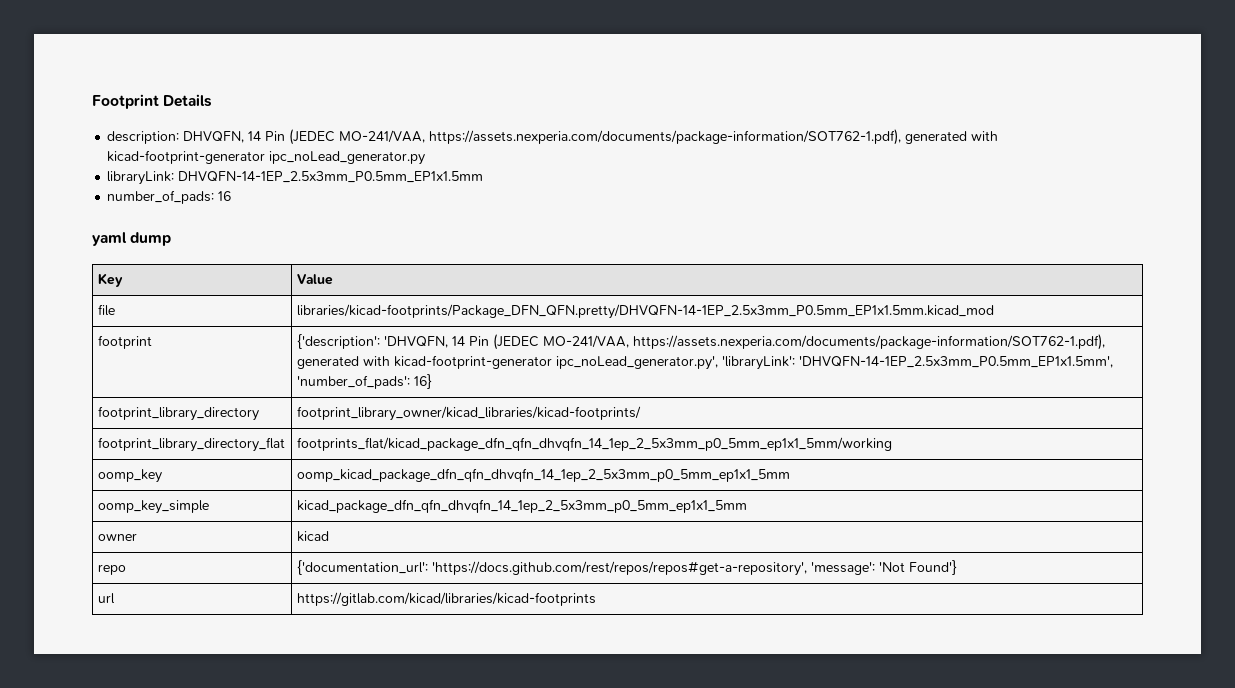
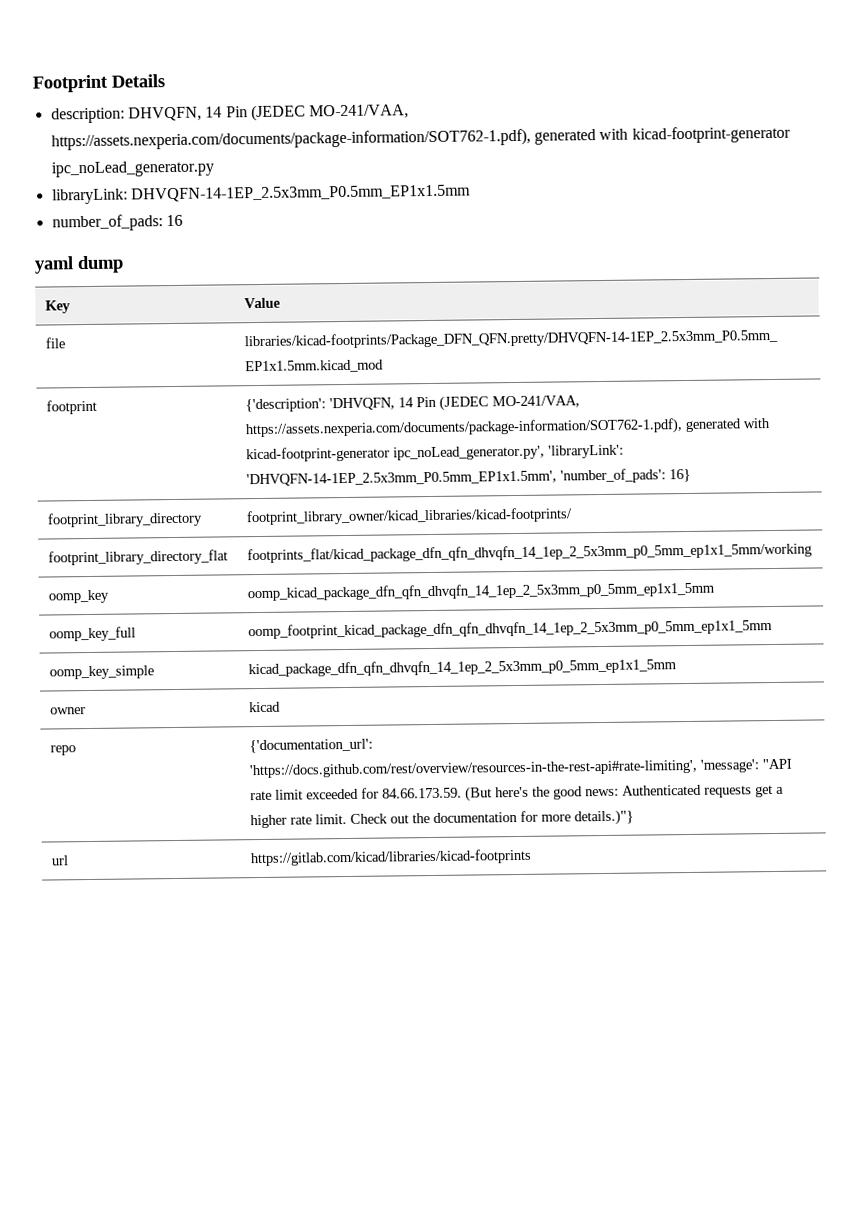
+ oomp_key_full | oomp_footprint_kicad_package_dfn_qfn_dhvqfn_14_1ep_2_5x3mm_p0_5mm_ep1x1_5mm
- repo | {'documentation_url': 'https://docs.github.com/rest/repos/repos#get-a-repository', 'message': 'Not Found'}
+ repo | {'documentation_url': 'https://docs.github.com/rest/overview/resources-in-the-rest-api#rate-limiting', 'message': "API rate limit exceeded for 84.66.173.59. (But here's the good news: Authenticated requests get a higher rate limit. Check out the documentation for more details.)"}

